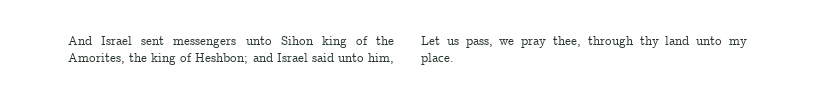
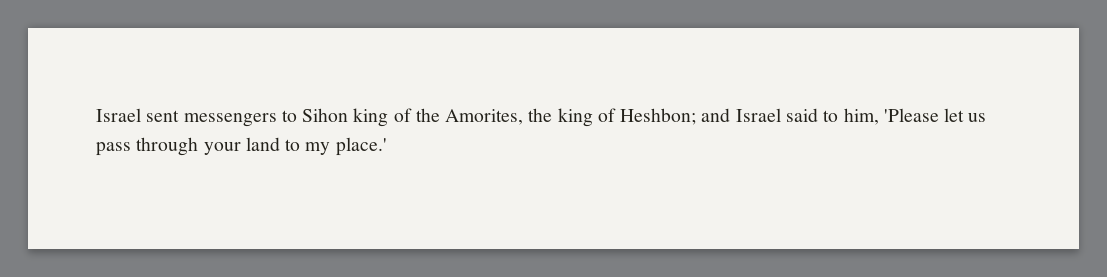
- And Israel sent messengers unto Sihon king of the Amorites, the king of Heshbon; and Israel said unto him, Let us pass, we pray thee, through thy land unto my place.
+ Israel sent messengers to Sihon king of the Amorites, the king of Heshbon; and Israel said to him, 'Please let us pass through your land to my place.'

